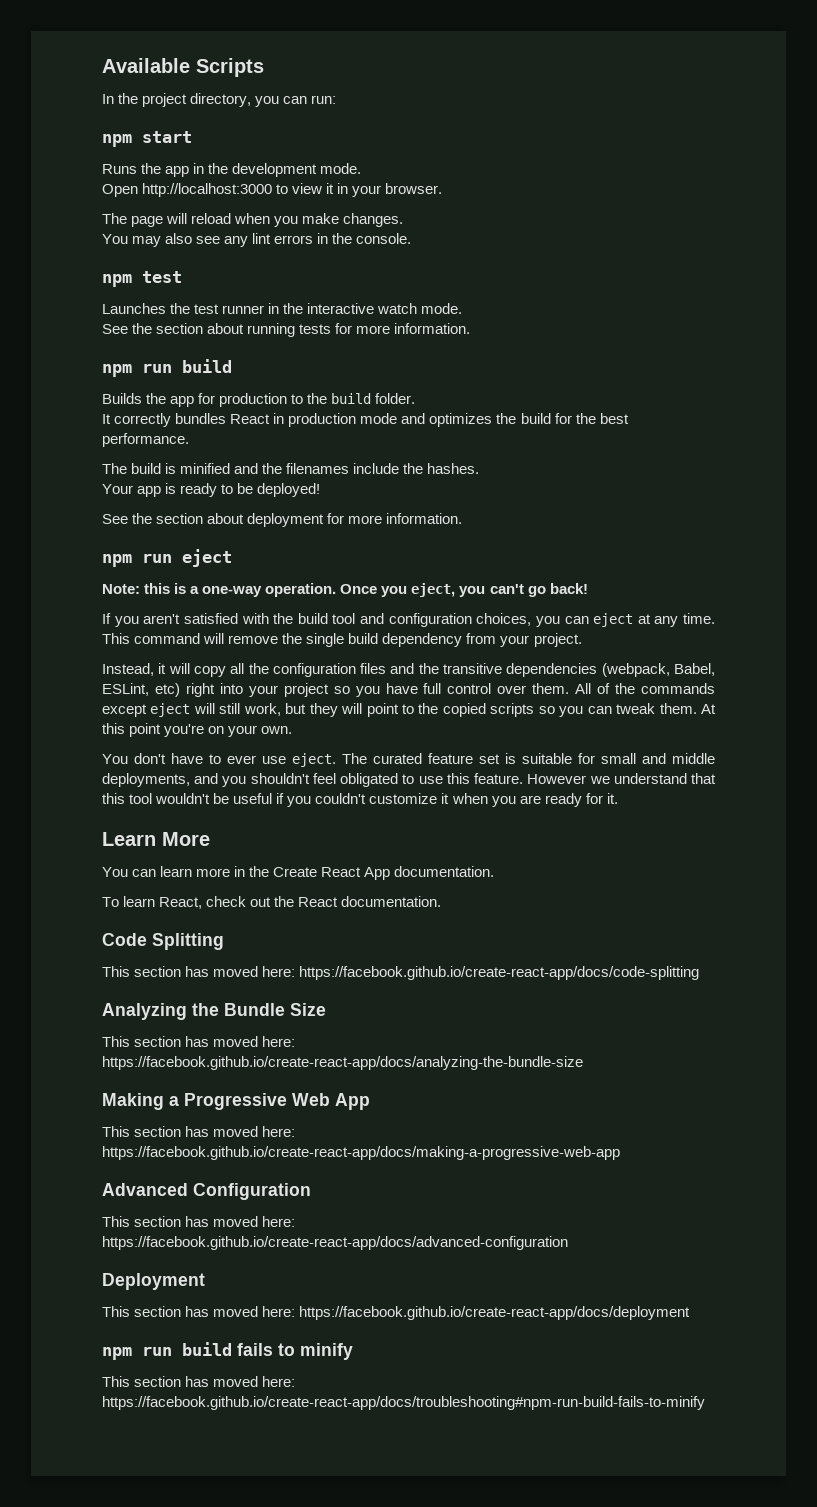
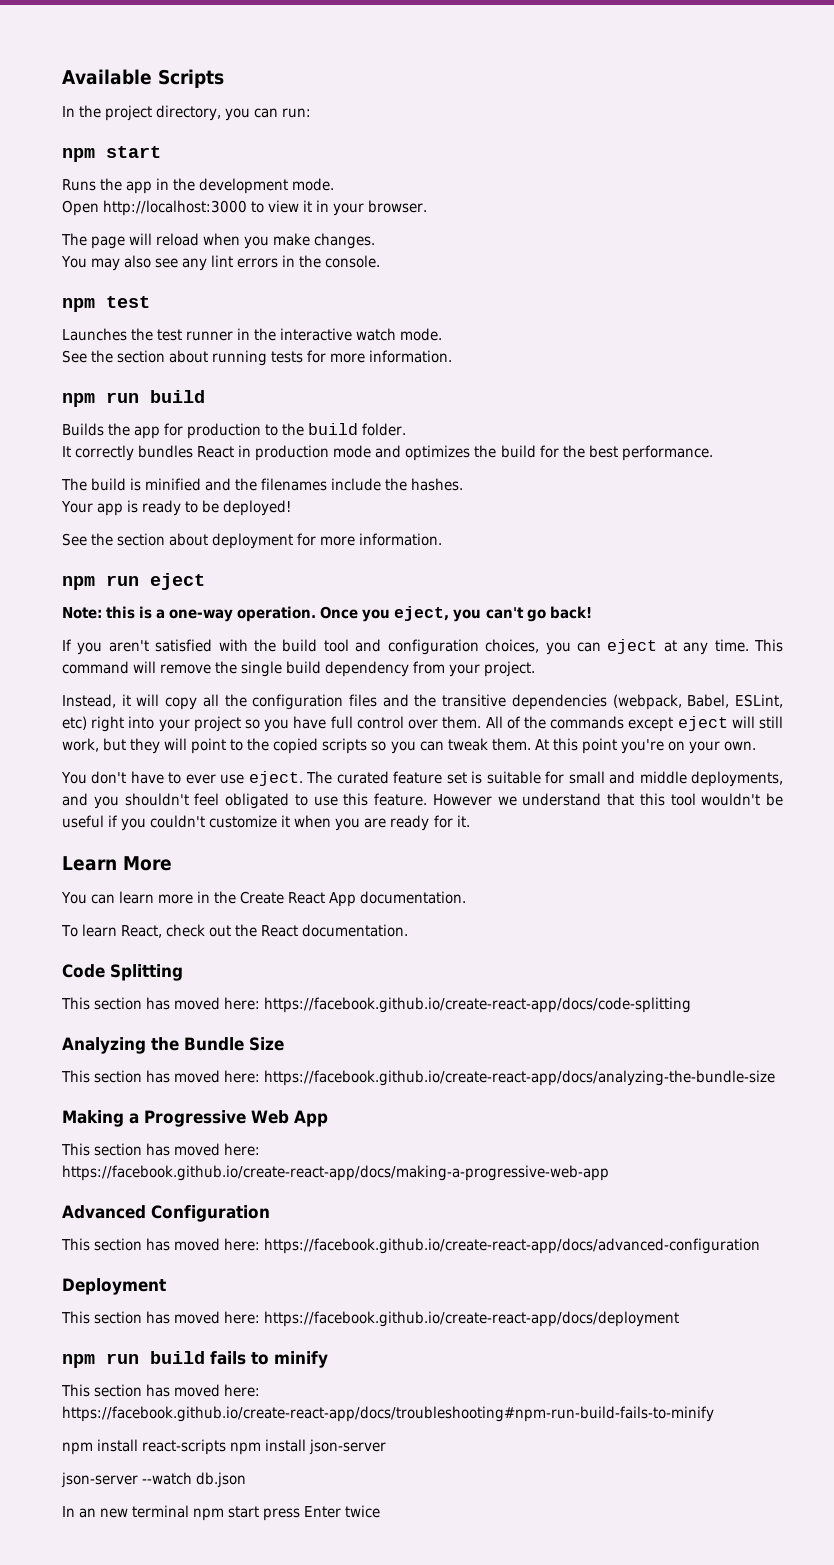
+ npm install react-scripts npm install json-server
+ json-server --watch db.json
+ In an new terminal npm start press Enter twice

